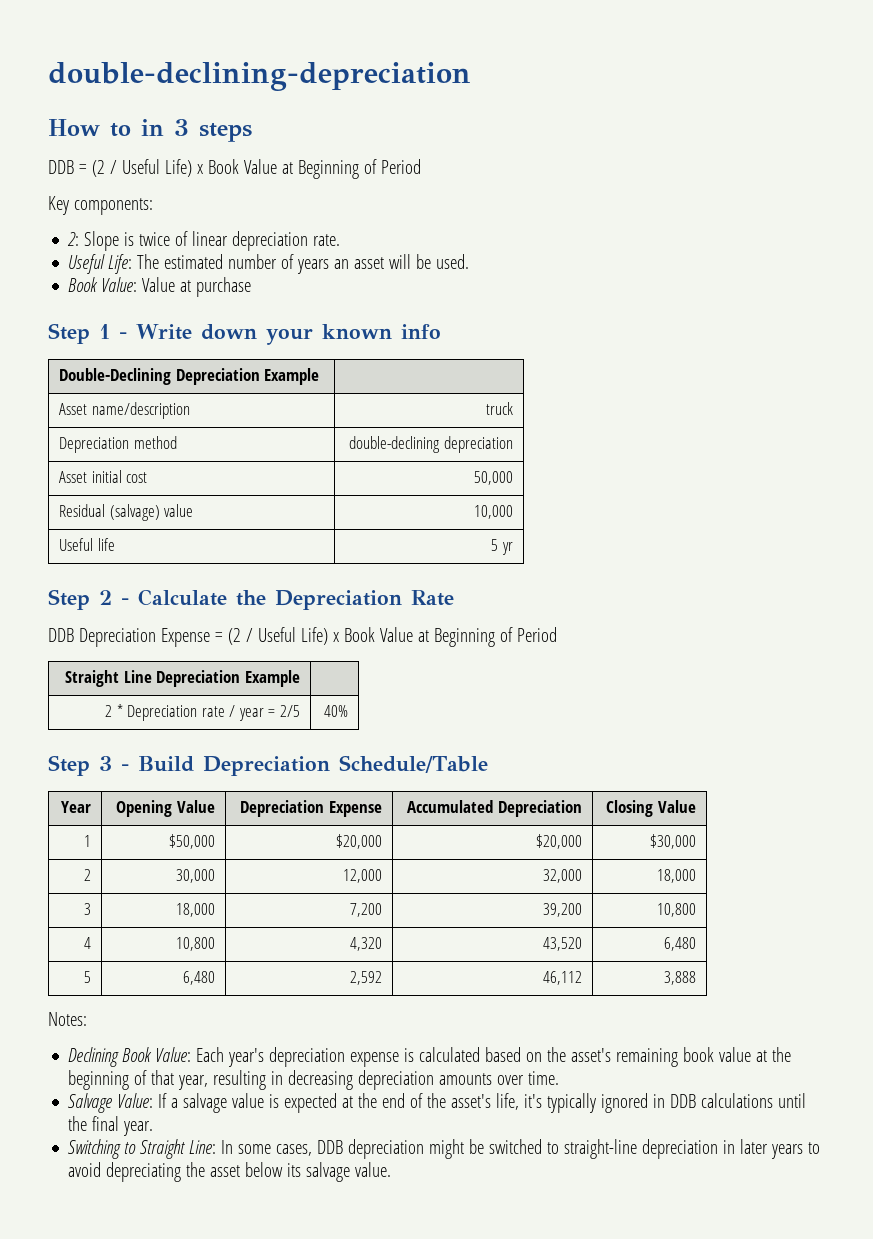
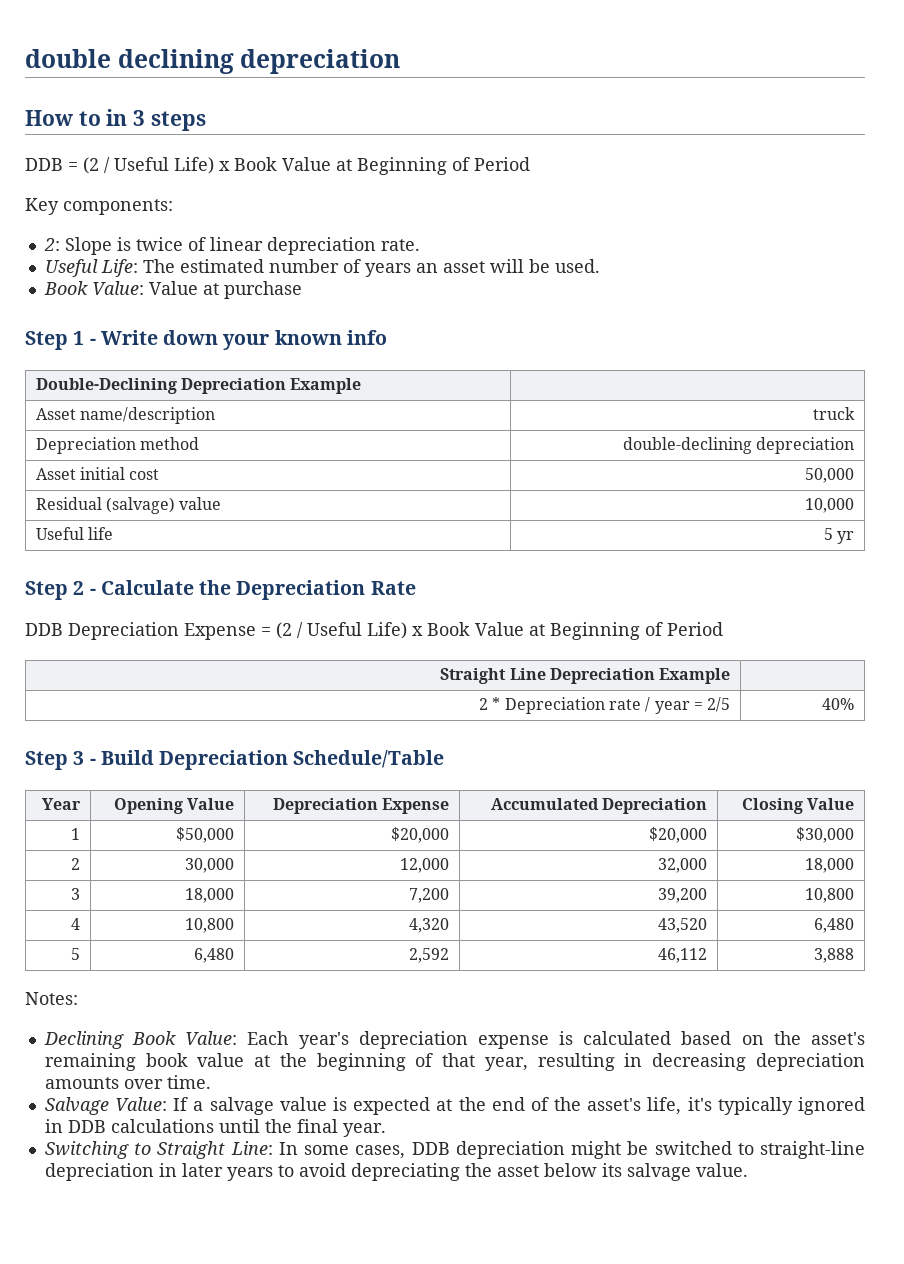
- double-declining-depreciation
+ double declining depreciation

